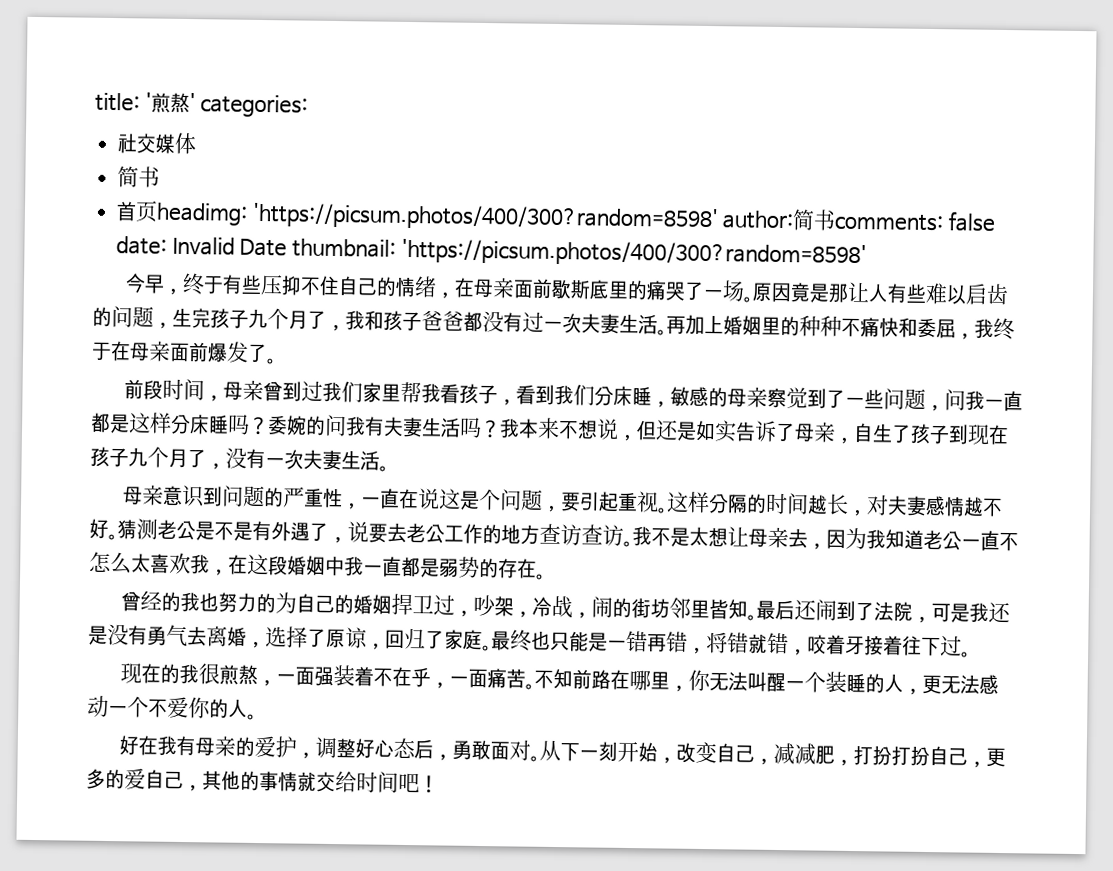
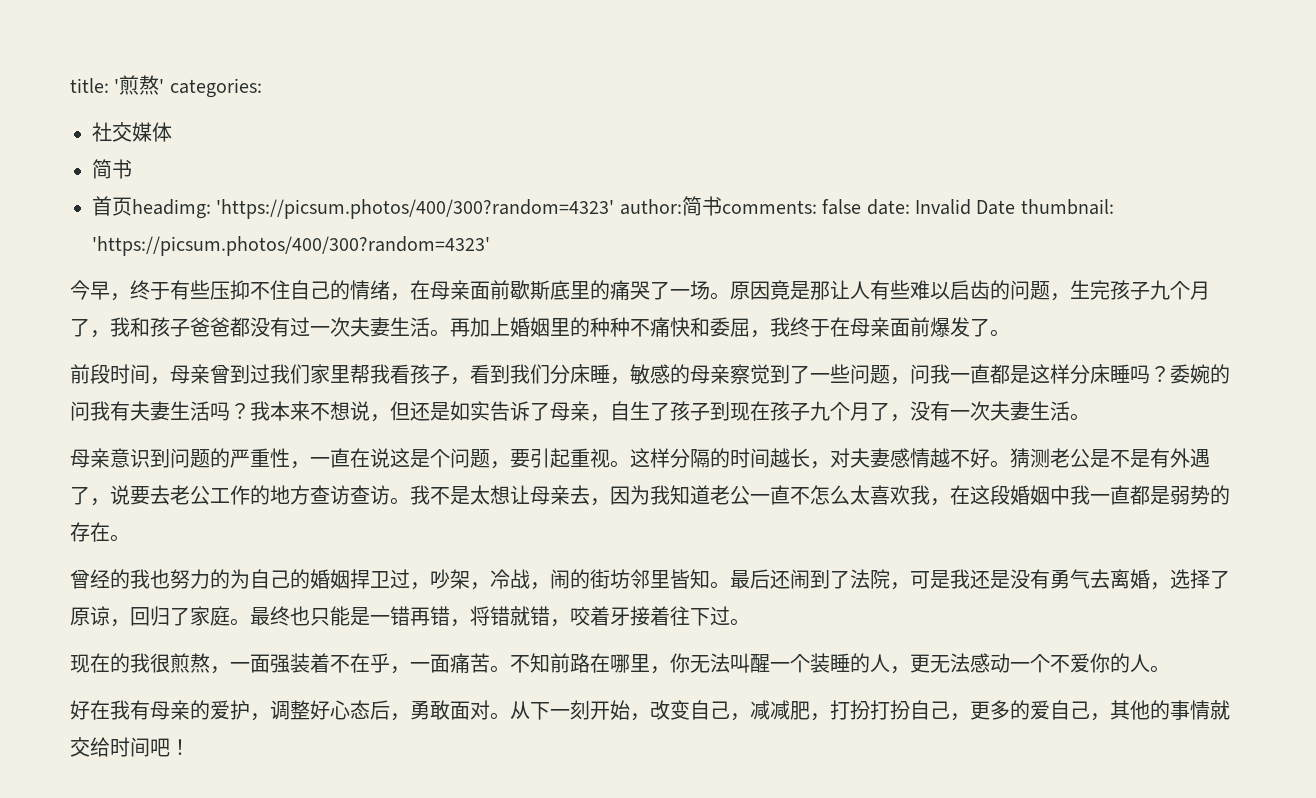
- 首页headimg: 'https://picsum.photos/400/300?random=8598' author:简书comments: false date: Invalid Date thumbnail: 'https://picsum.photos/400/300?random=8598'
+ 首页headimg: 'https://picsum.photos/400/300?random=4323' author:简书comments: false date: Invalid Date thumbnail: 'https://picsum.photos/400/300?random=4323'

